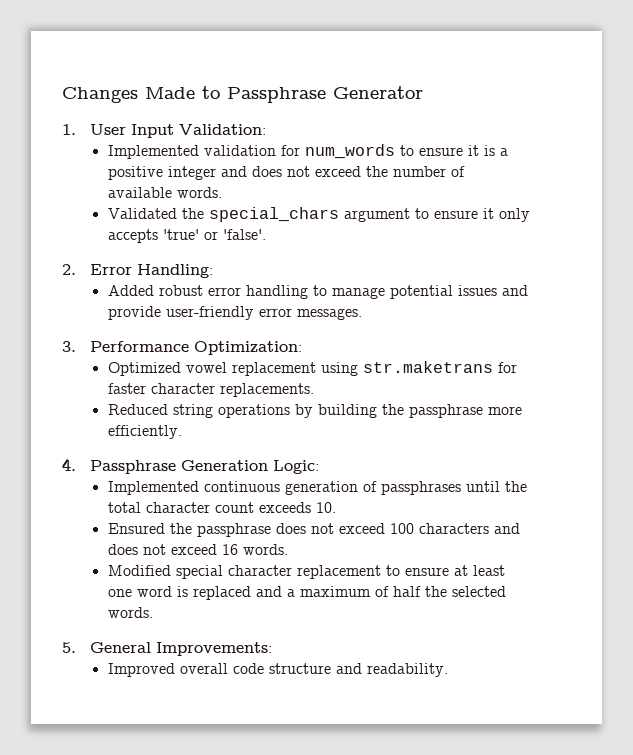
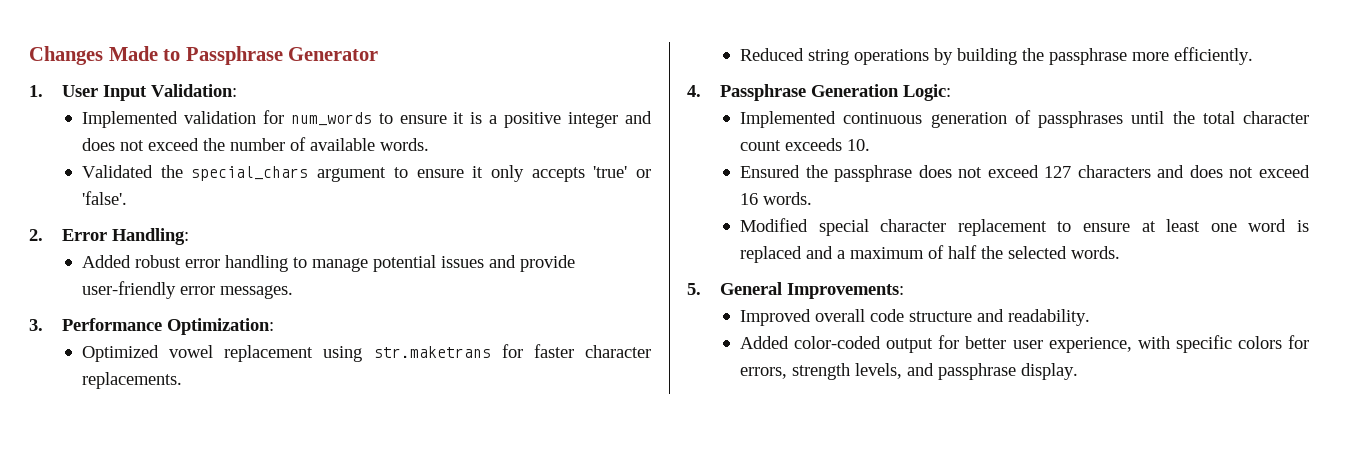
- Ensured the passphrase does not exceed 100 characters and does not exceed 16 words.
+ Ensured the passphrase does not exceed 127 characters and does not exceed 16 words.
+ Added color-coded output for better user experience, with specific colors for errors, strength levels, and passphrase display.

